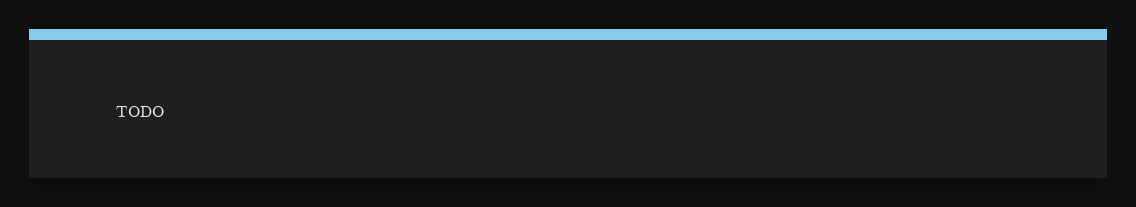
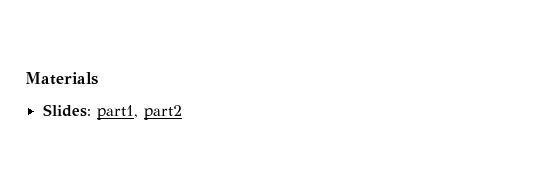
- TODO
+ Materials
+ Slides: part1, part2

